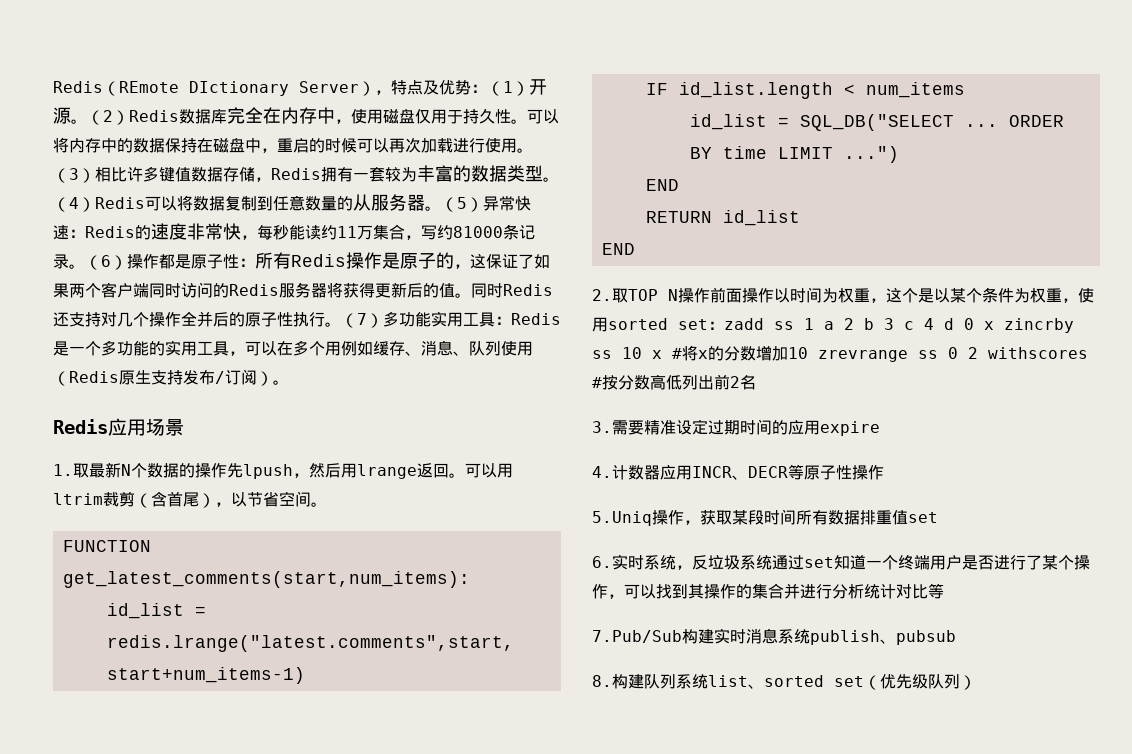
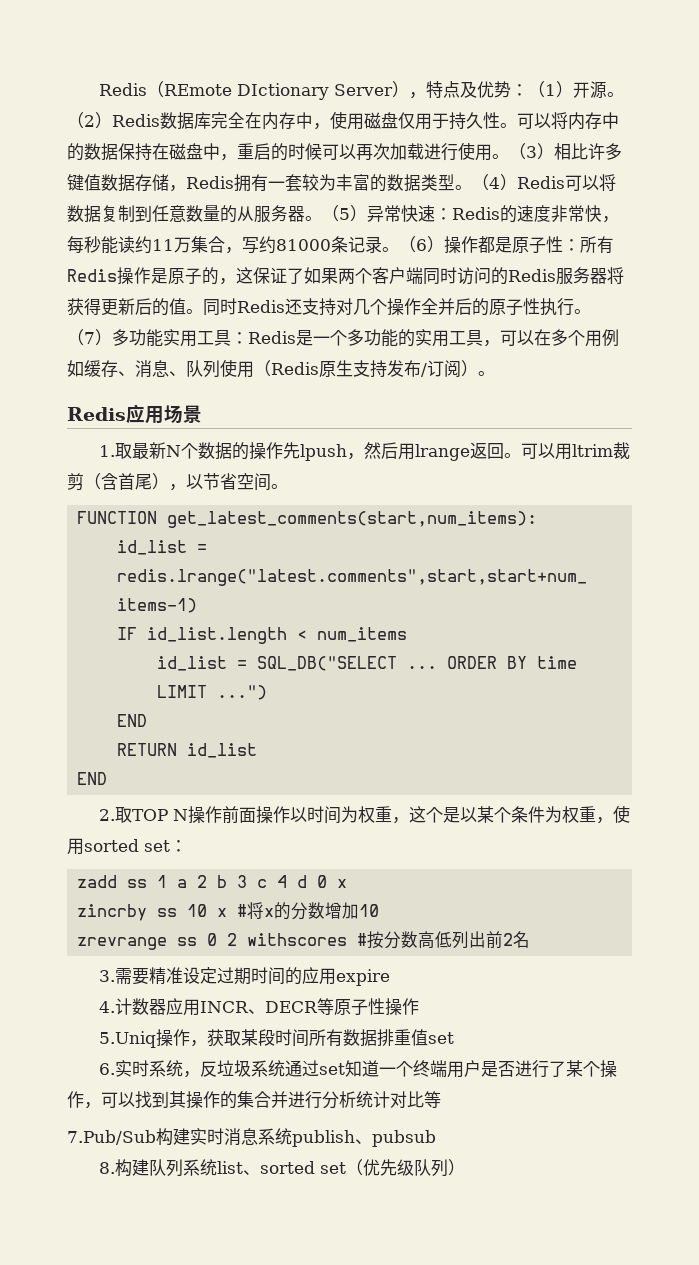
- 2.取TOP N操作前面操作以时间为权重，这个是以某个条件为权重，使用sorted set：zadd ss 1 a 2 b 3 c 4 d 0 x zincrby ss 10 x #将x的分数增加10 zrevrange ss 0 2 withscores #按分数高低列出前2名
+ 2.取TOP N操作前面操作以时间为权重，这个是以某个条件为权重，使用sorted set：
+ zadd ss 1 a 2 b 3 c 4 d 0 x
+ zincrby ss 10 x #将x的分数增加10
+ zrevrange ss 0 2 withscores #按分数高低列出前2名

